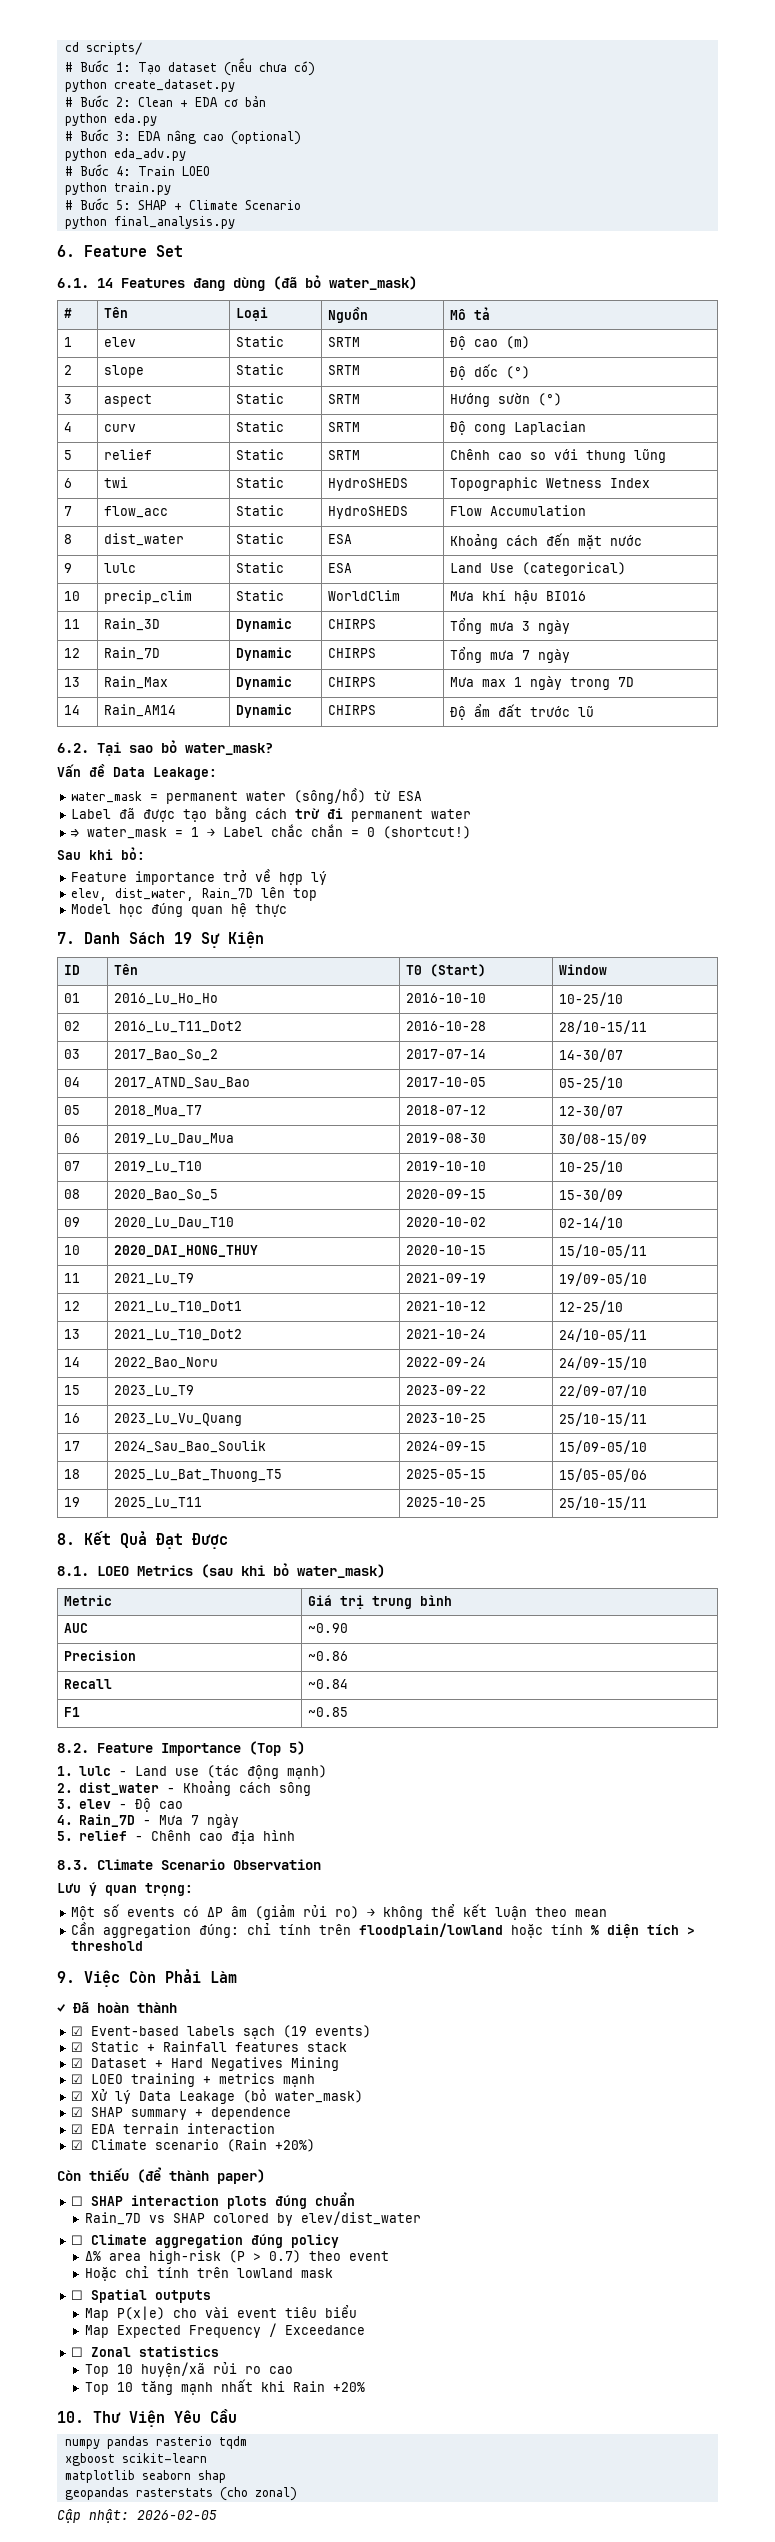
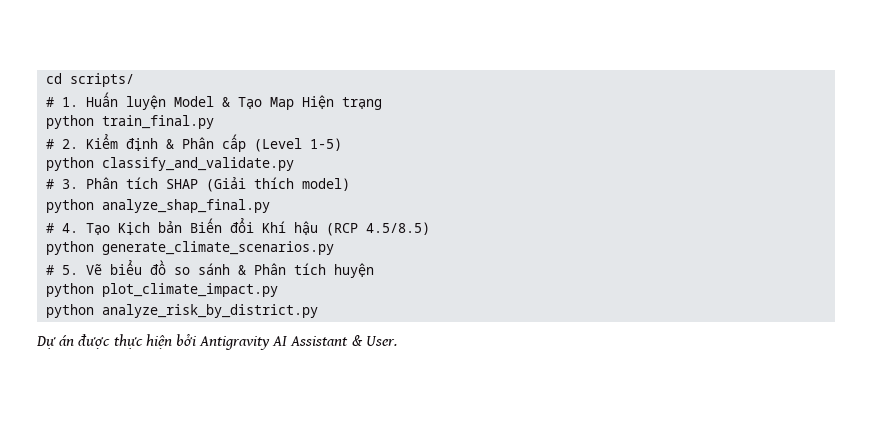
- # Bước 1: Tạo dataset (nếu chưa có)
- python create_dataset.py
- # Bước 2: Clean + EDA cơ bản
- python eda.py
- # Bước 3: EDA nâng cao (optional)
- python eda_adv.py
- # Bước 4: Train LOEO
- python train.py
- # Bước 5: SHAP + Climate Scenario
- python final_analysis.py
- 6. Feature Set
- 6.1. 14 Features đang dùng (đã bỏ water_mask)
- # | Tên | Loại | Nguồn | Mô tả
- 1 | elev | Static | SRTM | Độ cao (m)
- 2 | slope | Static | SRTM | Độ dốc (°)
- 3 | aspect | Static | SRTM | Hướng sườn (°)
- 4 | curv | Static | SRTM | Độ cong Laplacian
- 5 | relief | Static | SRTM | Chênh cao so với thung lũng
- 6 | twi | Static | HydroSHEDS | Topographic Wetness Index
- 7 | flow_acc | Static | HydroSHEDS | Flow Accumulation
- 8 | dist_water | Static | ESA | Khoảng cách đến mặt nước
- 9 | lulc | Static | ESA | Land Use (categorical)
- 10 | precip_clim | Static | WorldClim | Mưa khí hậu BIO16
- 11 | Rain_3D | Dynamic | CHIRPS | Tổng mưa 3 ngày
- 12 | Rain_7D | Dynamic | CHIRPS | Tổng mưa 7 ngày
- 13 | Rain_Max | Dynamic | CHIRPS | Mưa max 1 ngày trong 7D
- 14 | Rain_AM14 | Dynamic | CHIRPS | Độ ẩm đất trước lũ
- 6.2. Tại sao bỏ water_mask?
- Vấn đề Data Leakage:
- water_mask = permanent water (sông/hồ) từ ESA
- Label đã được tạo bằng cách trừ đi permanent water
- ⇒ water_mask = 1 → Label chắc chắn = 0 (shortcut!)
- Sau khi bỏ:
- Feature importance trở về hợp lý
- elev, dist_water, Rain_7D lên top
- Model học đúng quan hệ thực
- 7. Danh Sách 19 Sự Kiện
- ID | Tên | T0 (Start) | Window
- 01 | 2016_Lu_Ho_Ho | 2016-10-10 | 10-25/10
- 02 | 2016_Lu_T11_Dot2 | 2016-10-28 | 28/10-15/11
- 03 | 2017_Bao_So_2 | 2017-07-14 | 14-30/07
- 04 | 2017_ATND_Sau_Bao | 2017-10-05 | 05-25/10
- 05 | 2018_Mua_T7 | 2018-07-12 | 12-30/07
- 06 | 2019_Lu_Dau_Mua | 2019-08-30 | 30/08-15/09
- 07 | 2019_Lu_T10 | 2019-10-10 | 10-25/10
- 08 | 2020_Bao_So_5 | 2020-09-15 | 15-30/09
- 09 | 2020_Lu_Dau_T10 | 2020-10-02 | 02-14/10
- 10 | 2020_DAI_HONG_THUY | 2020-10-15 | 15/10-05/11
- 11 | 2021_Lu_T9 | 2021-09-19 | 19/09-05/10
- 12 | 2021_Lu_T10_Dot1 | 2021-10-12 | 12-25/10
- 13 | 2021_Lu_T10_Dot2 | 2021-10-24 | 24/10-05/11
- 14 | 2022_Bao_Noru | 2022-09-24 | 24/09-15/10
- 15 | 2023_Lu_T9 | 2023-09-22 | 22/09-07/10
- 16 | 2023_Lu_Vu_Quang | 2023-10-25 | 25/10-15/11
- 17 | 2024_Sau_Bao_Soulik | 2024-09-15 | 15/09-05/10
- 18 | 2025_Lu_Bat_Thuong_T5 | 2025-05-15 | 15/05-05/06
- 19 | 2025_Lu_T11 | 2025-10-25 | 25/10-15/11
- 8. Kết Quả Đạt Được
- 8.1. LOEO Metrics (sau khi bỏ water_mask)
- Metric | Giá trị trung bình
- AUC | ~0.90
- Precision | ~0.86
- Recall | ~0.84
- F1 | ~0.85
- 8.2. Feature Importance (Top 5)
- 1. lulc - Land use (tác động mạnh)
- 2. dist_water - Khoảng cách sông
- 3. elev - Độ cao
- 4. Rain_7D - Mưa 7 ngày
- 5. relief - Chênh cao địa hình
- 8.3. Climate Scenario Observation
- Lưu ý quan trọng:
- Một số events có ΔP âm (giảm rủi ro) → không thể kết luận theo mean
- Cần aggregation đúng: chỉ tính trên floodplain/lowland hoặc tính % diện tích > threshold
- 9. Việc Còn Phải Làm
- ✓ Đã hoàn thành
- ☑ Event-based labels sạch (19 events)
- ☑ Static + Rainfall features stack
- ☑ Dataset + Hard Negatives Mining
- ☑ LOEO training + metrics mạnh
- ☑ Xử lý Data Leakage (bỏ water_mask)
- ☑ SHAP summary + dependence
- ☑ EDA terrain interaction
- ☑ Climate scenario (Rain +20%)
- Còn thiếu (để thành paper)
- ☐ SHAP interaction plots đúng chuẩn
- Rain_7D vs SHAP colored by elev/dist_water
- ☐ Climate aggregation đúng policy
- Δ% area high-risk (P > 0.7) theo event
- Hoặc chỉ tính trên lowland mask
- ☐ Spatial outputs
- Map P(x|e) cho vài event tiêu biểu
- Map Expected Frequency / Exceedance
- ☐ Zonal statistics
- Top 10 huyện/xã rủi ro cao
- Top 10 tăng mạnh nhất khi Rain +20%
- 10. Thư Viện Yêu Cầu
- numpy pandas rasterio tqdm
- xgboost scikit-learn
- matplotlib seaborn shap
- geopandas rasterstats (cho zonal)
- Cập nhật: 2026-02-05
+ # 1. Huấn luyện Model & Tạo Map Hiện trạng
+ python train_final.py
+ # 2. Kiểm định & Phân cấp (Level 1-5)
+ python classify_and_validate.py
+ # 3. Phân tích SHAP (Giải thích model)
+ python analyze_shap_final.py
+ # 4. Tạo Kịch bản Biến đổi Khí hậu (RCP 4.5/8.5)
+ python generate_climate_scenarios.py
+ # 5. Vẽ biểu đồ so sánh & Phân tích huyện
+ python plot_climate_impact.py
+ python analyze_risk_by_district.py
+ Dự án được thực hiện bởi Antigravity AI Assistant & User.

